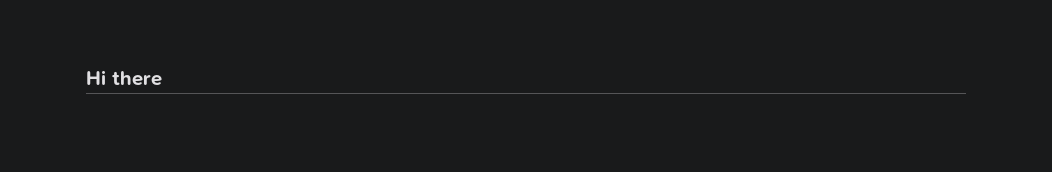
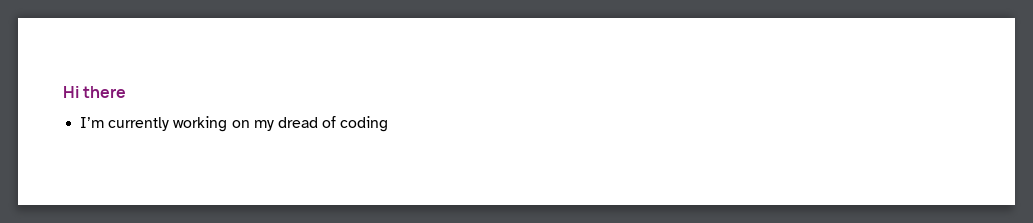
+ I’m currently working on my dread of coding

